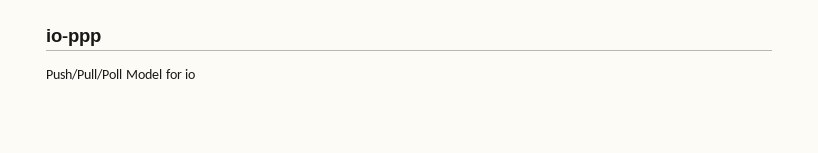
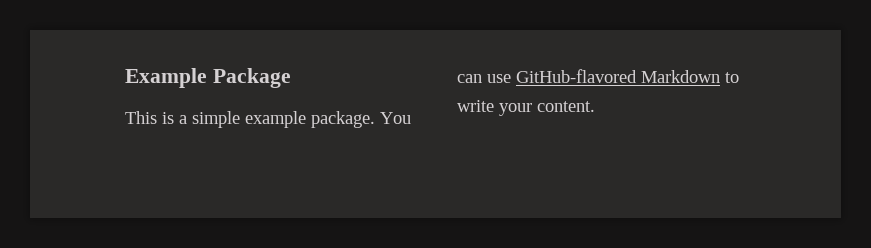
- io-ppp
- Push/Pull/Poll Model for io
+ Example Package
+ This is a simple example package. You can use GitHub-flavored Markdown to write your content.

